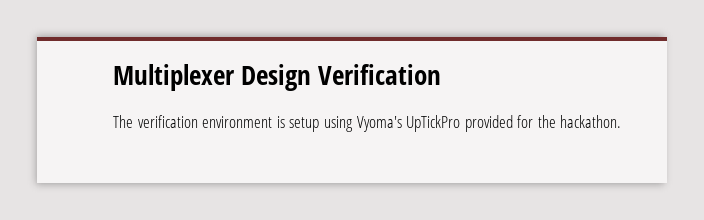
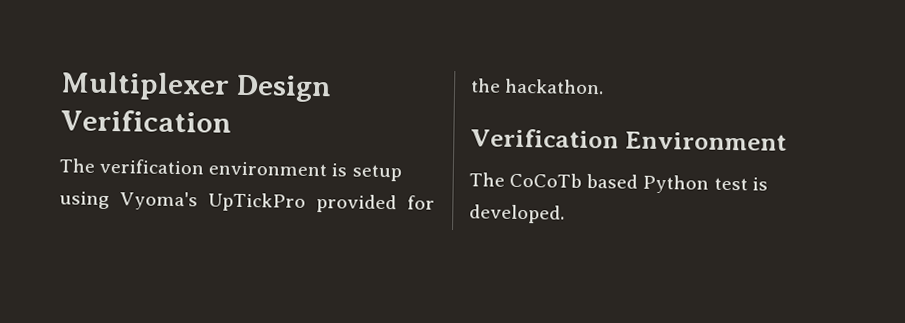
+ Verification Environment
+ The CoCoTb based Python test is developed.

